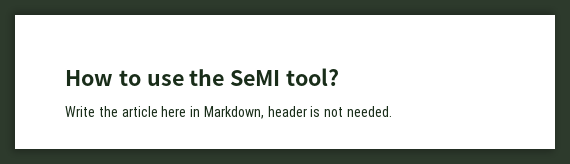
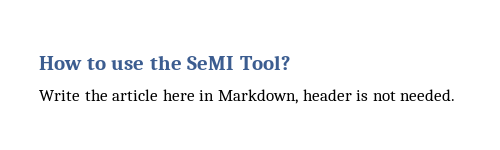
- How to use the SeMI tool?
+ How to use the SeMI Tool?

